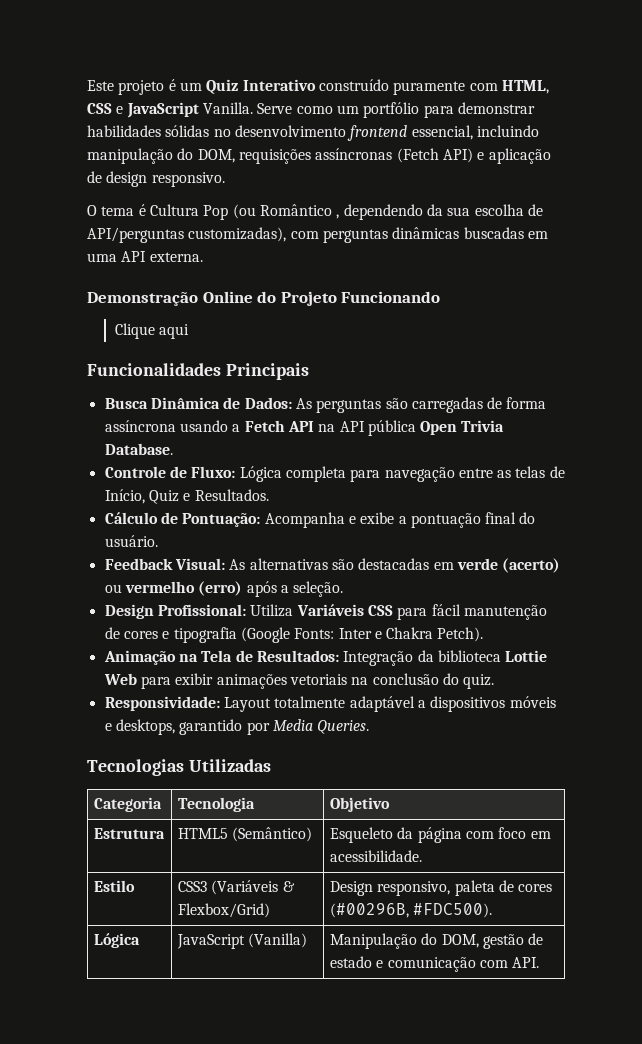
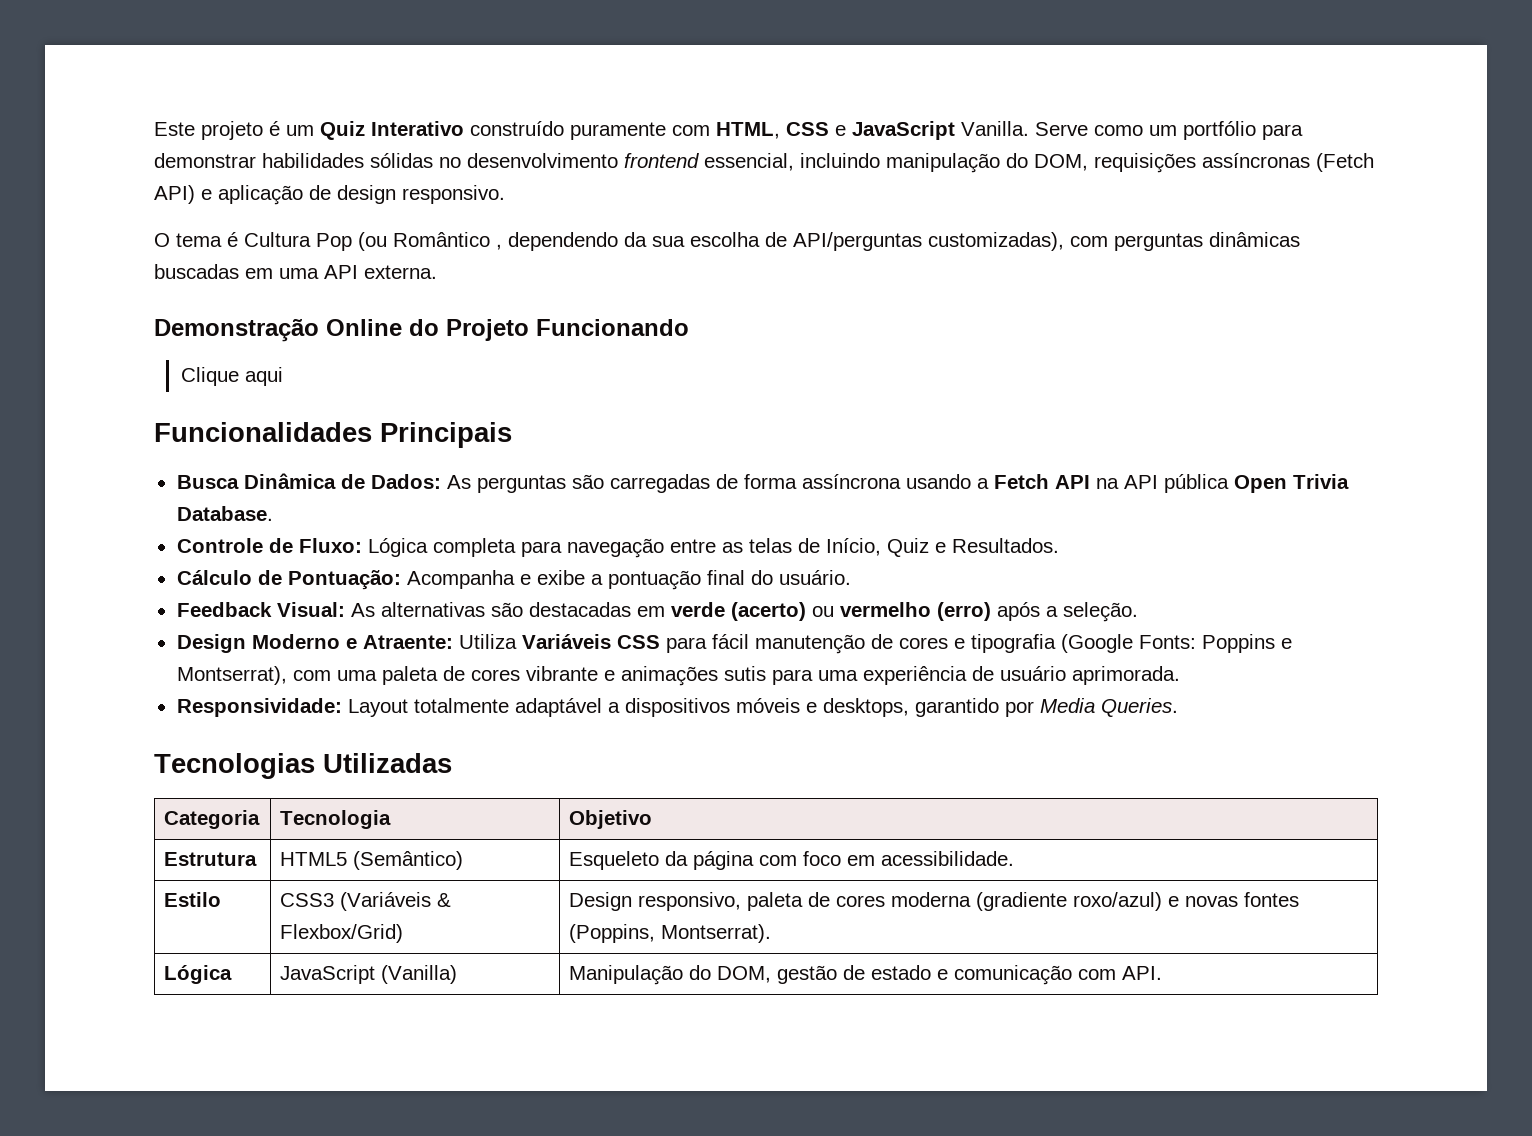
- Design Profissional: Utiliza Variáveis CSS para fácil manutenção de cores e tipografia (Google Fonts: Inter e Chakra Petch).
- Animação na Tela de Resultados: Integração da biblioteca Lottie Web para exibir animações vetoriais na conclusão do quiz.
+ Design Moderno e Atraente: Utiliza Variáveis CSS para fácil manutenção de cores e tipografia (Google Fonts: Poppins e Montserrat), com uma paleta de cores vibrante e animações sutis para uma experiência de usuário aprimorada.
- Estilo | CSS3 (Variáveis & Flexbox/Grid) | Design responsivo, paleta de cores (#00296B, #FDC500).
+ Estilo | CSS3 (Variáveis & Flexbox/Grid) | Design responsivo, paleta de cores moderna (gradiente roxo/azul) e novas fontes (Poppins, Montserrat).

